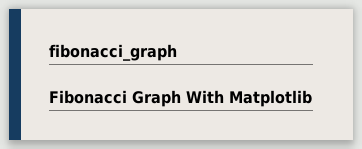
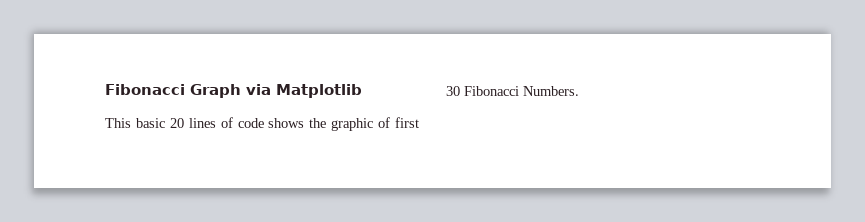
- fibonacci_graph
- Fibonacci Graph With Matplotlib
+ Fibonacci Graph via Matplotlib
+ This basic 20 lines of code shows the graphic of first 30 Fibonacci Numbers.

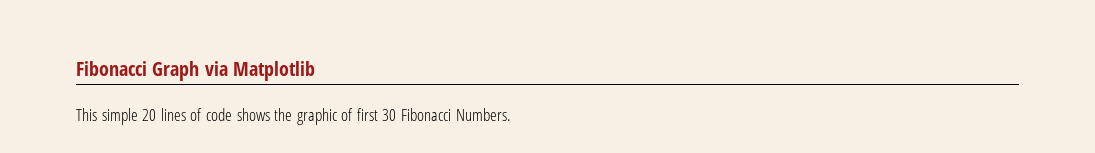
- This basic 20 lines of code shows the graphic of first 30 Fibonacci Numbers.
+ This simple 20 lines of code shows the graphic of first 30 Fibonacci Numbers.

